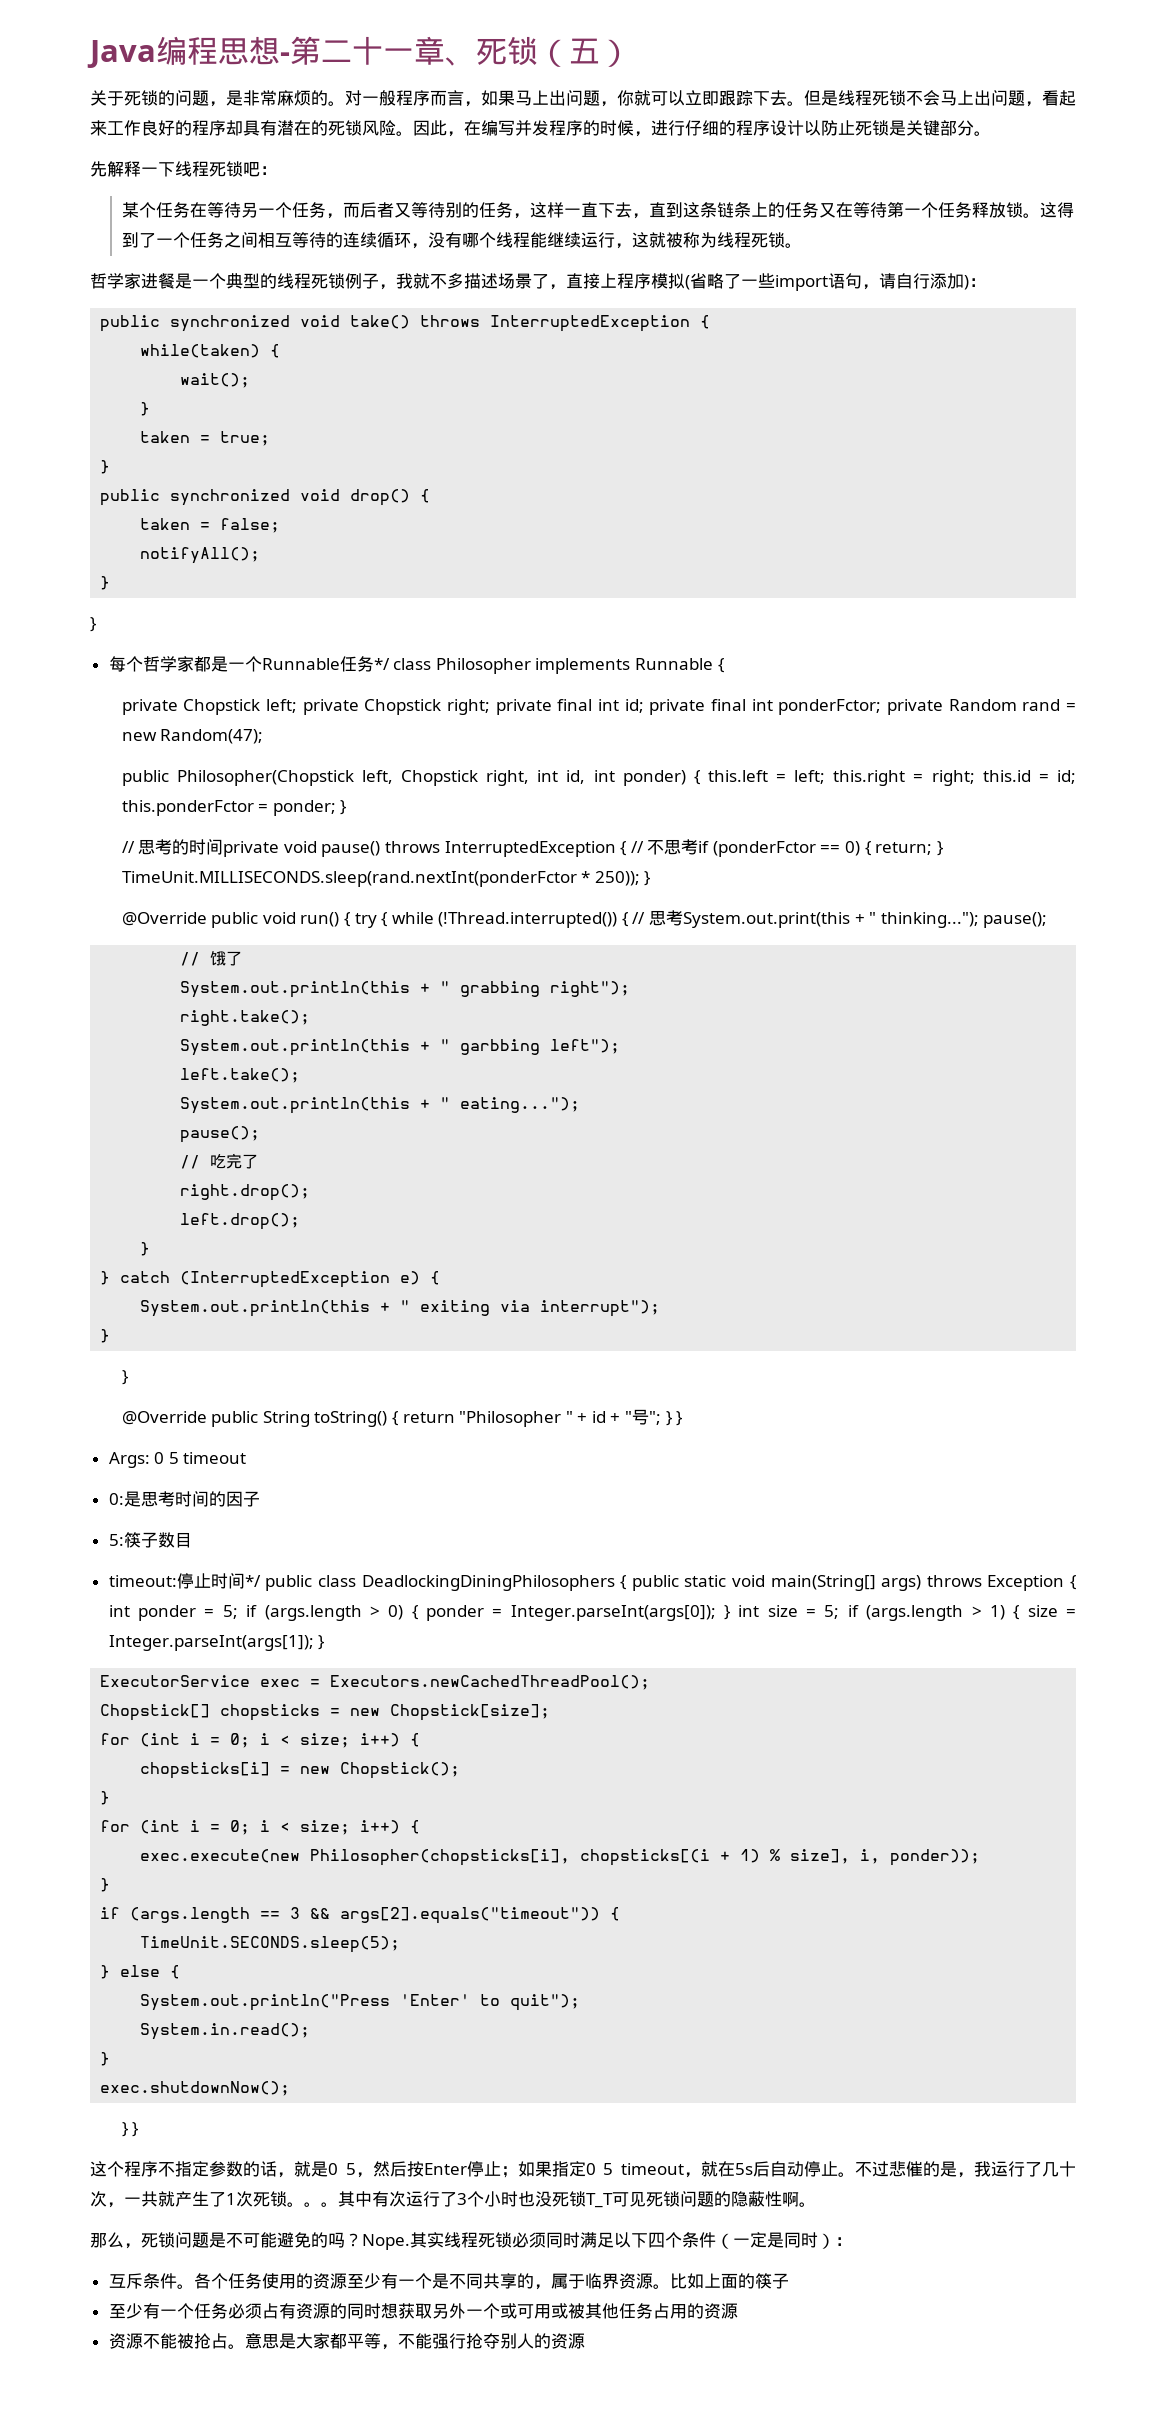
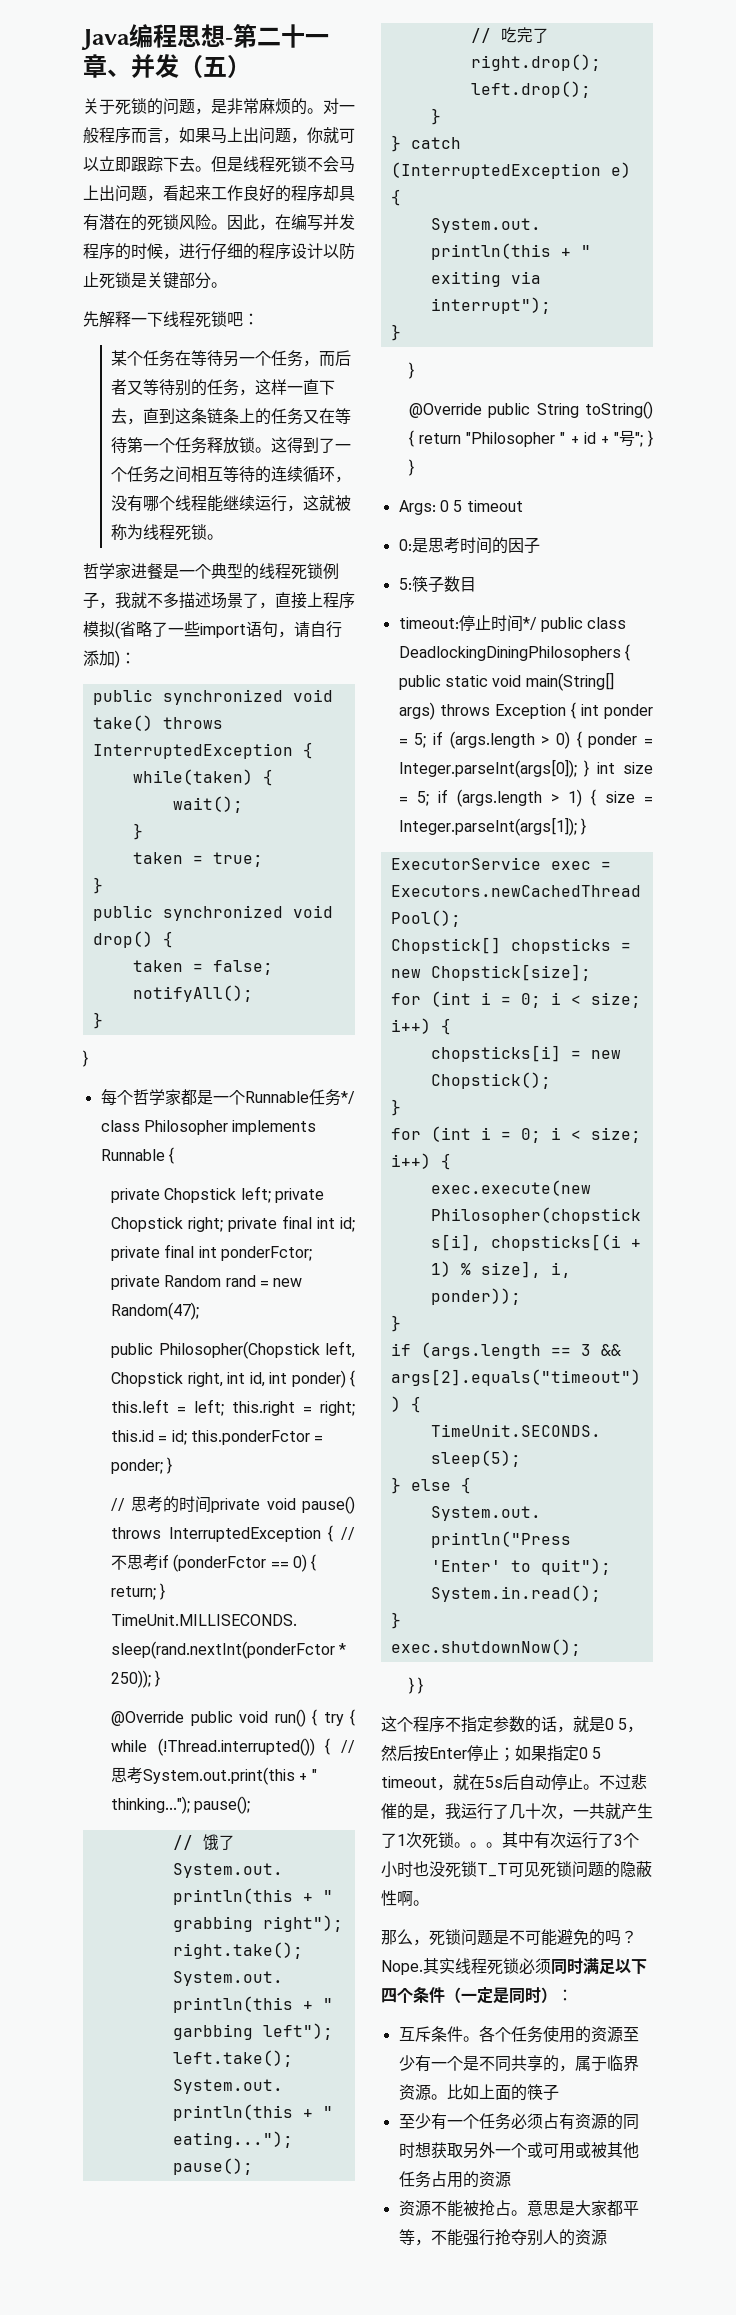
- Java编程思想-第二十一章、死锁（五）
+ Java编程思想-第二十一章、并发（五）

